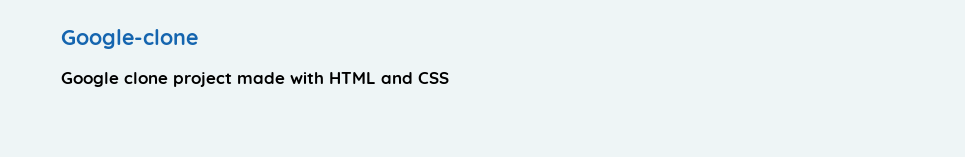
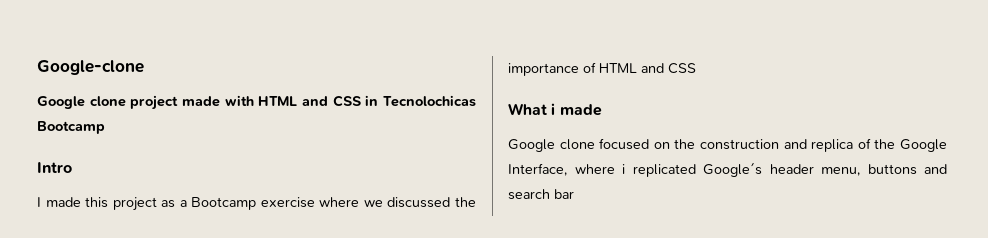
- Google clone project made with HTML and CSS
+ Google clone project made with HTML and CSS in Tecnolochicas Bootcamp
+ Intro
+ I made this project as a Bootcamp exercise where we discussed the importance of HTML and CSS
+ What i made
+ Google clone focused on the construction and replica of the Google Interface, where i replicated Google´s header menu, buttons and search bar

